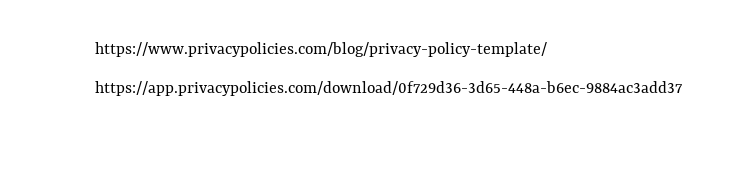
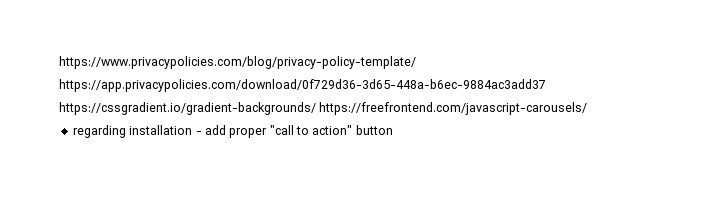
+ https://cssgradient.io/gradient-backgrounds/ https://freefrontend.com/javascript-carousels/
+ regarding installation - add proper "call to action" button

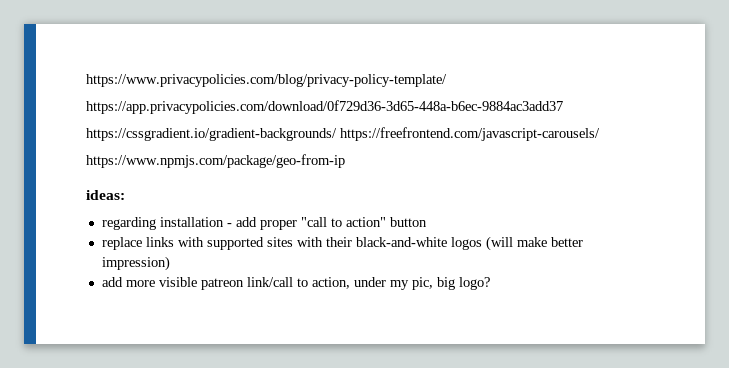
+ https://www.npmjs.com/package/geo-from-ip
+ ideas:
+ replace links with supported sites with their black-and-white logos (will make better impression)
+ add more visible patreon link/call to action, under my pic, big logo?

